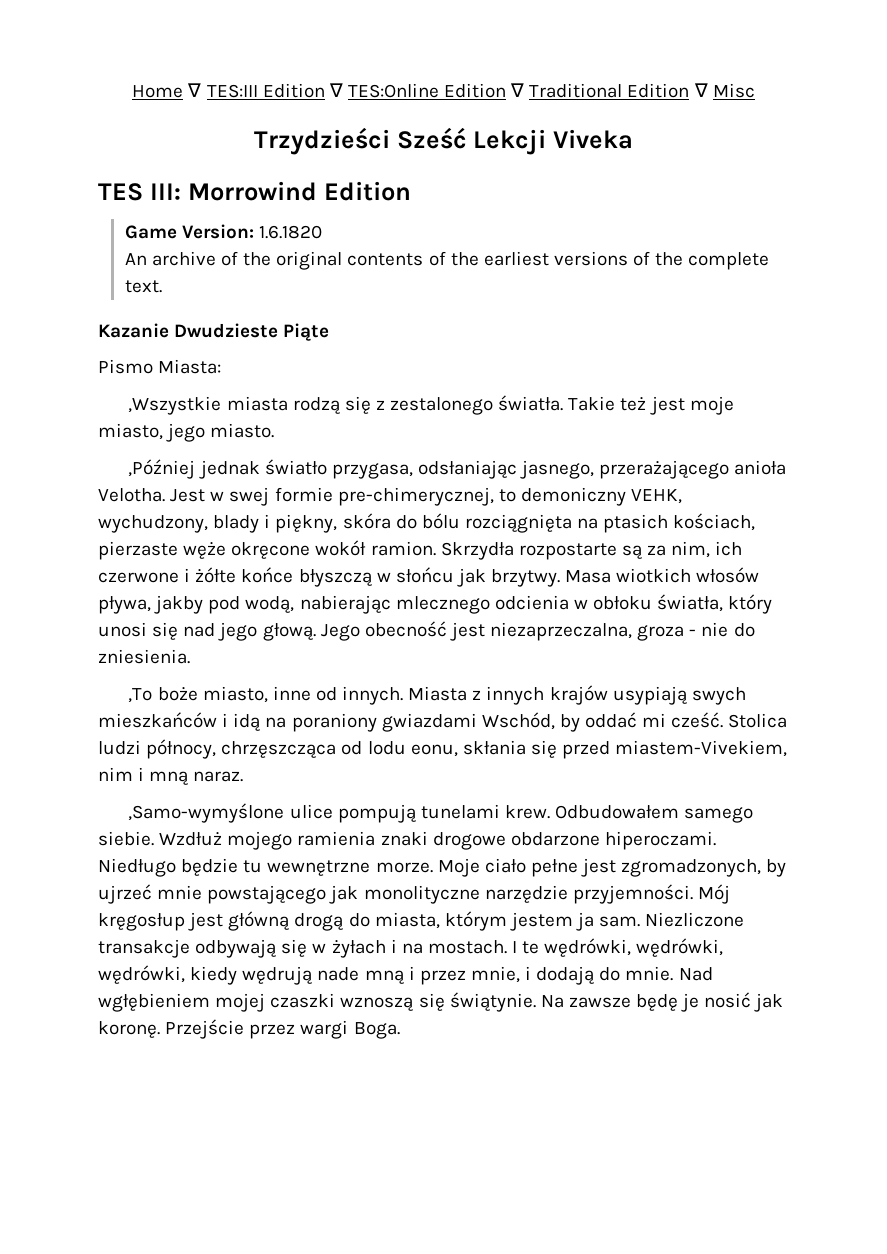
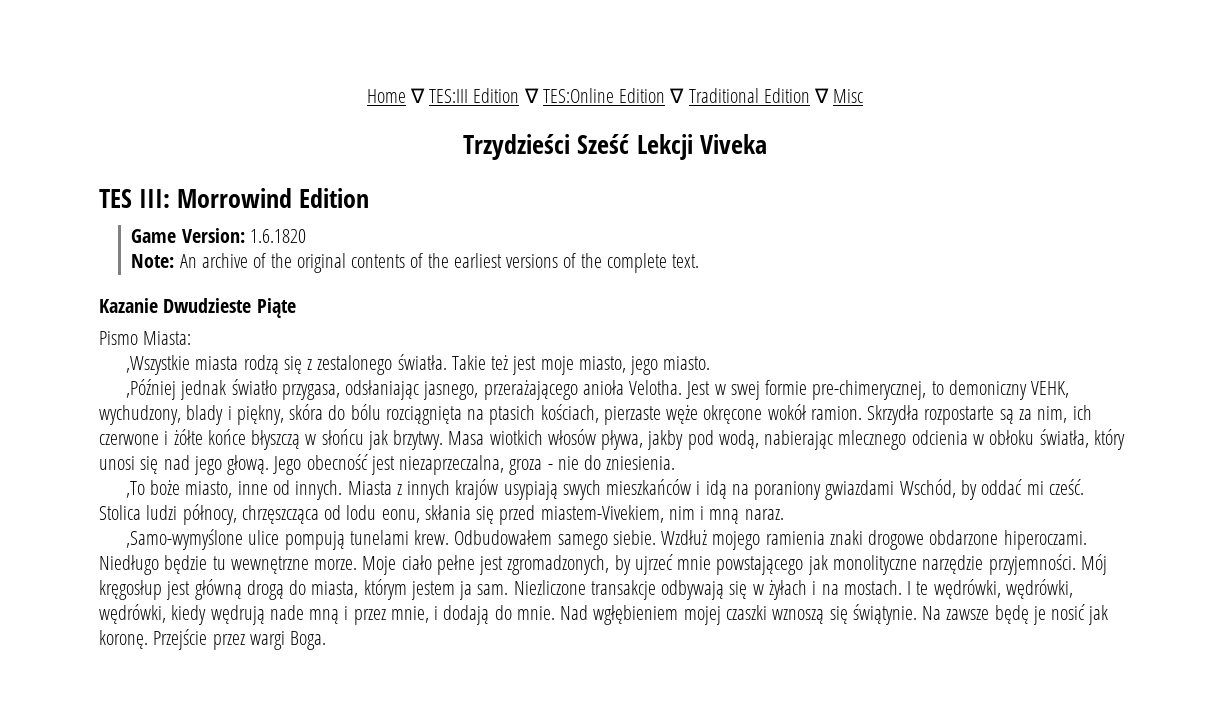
- An archive of the original contents of the earliest versions of the complete text.
+ Note: An archive of the original contents of the earliest versions of the complete text.

